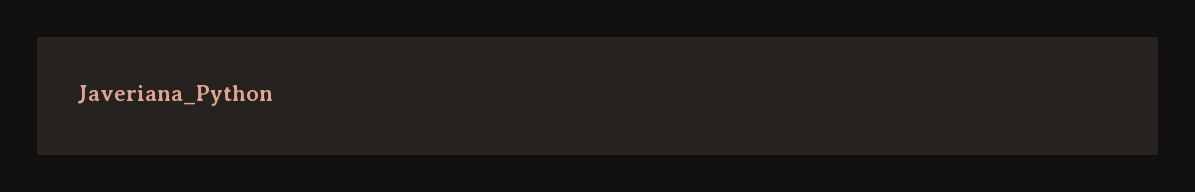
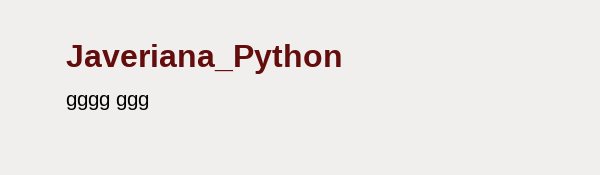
+ gggg ggg

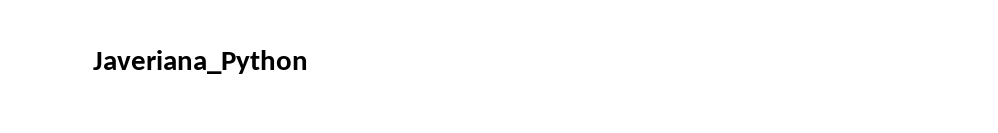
- gggg ggg

